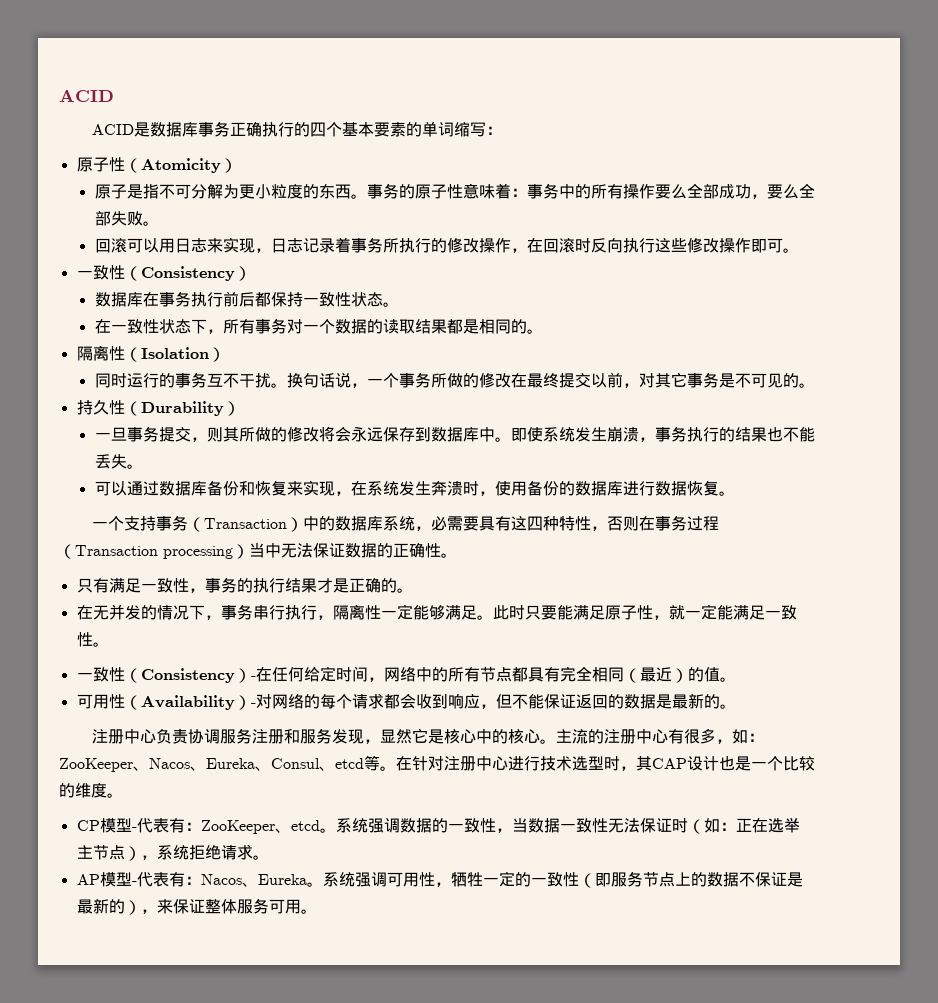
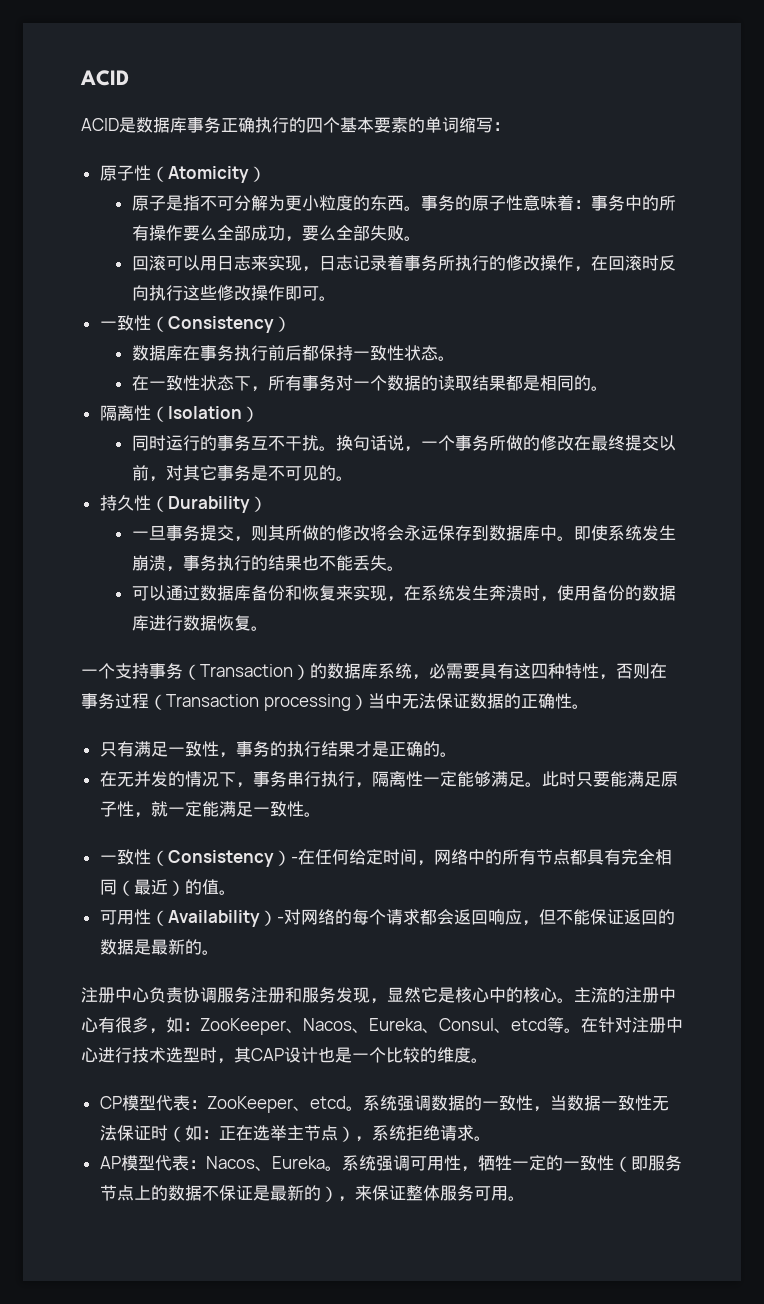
- 一个支持事务（Transaction）中的数据库系统，必需要具有这四种特性，否则在事务过程（Transaction processing）当中无法保证数据的正确性。
+ 一个支持事务（Transaction）的数据库系统，必需要具有这四种特性，否则在事务过程（Transaction processing）当中无法保证数据的正确性。
- 可用性（Availability）-对网络的每个请求都会收到响应，但不能保证返回的数据是最新的。
+ 可用性（Availability）-对网络的每个请求都会返回响应，但不能保证返回的数据是最新的。
- CP模型-代表有：ZooKeeper、etcd。
+ CP模型代表：ZooKeeper、etcd。
- AP模型-代表有：Nacos、Eureka。
+ AP模型代表：Nacos、Eureka。

